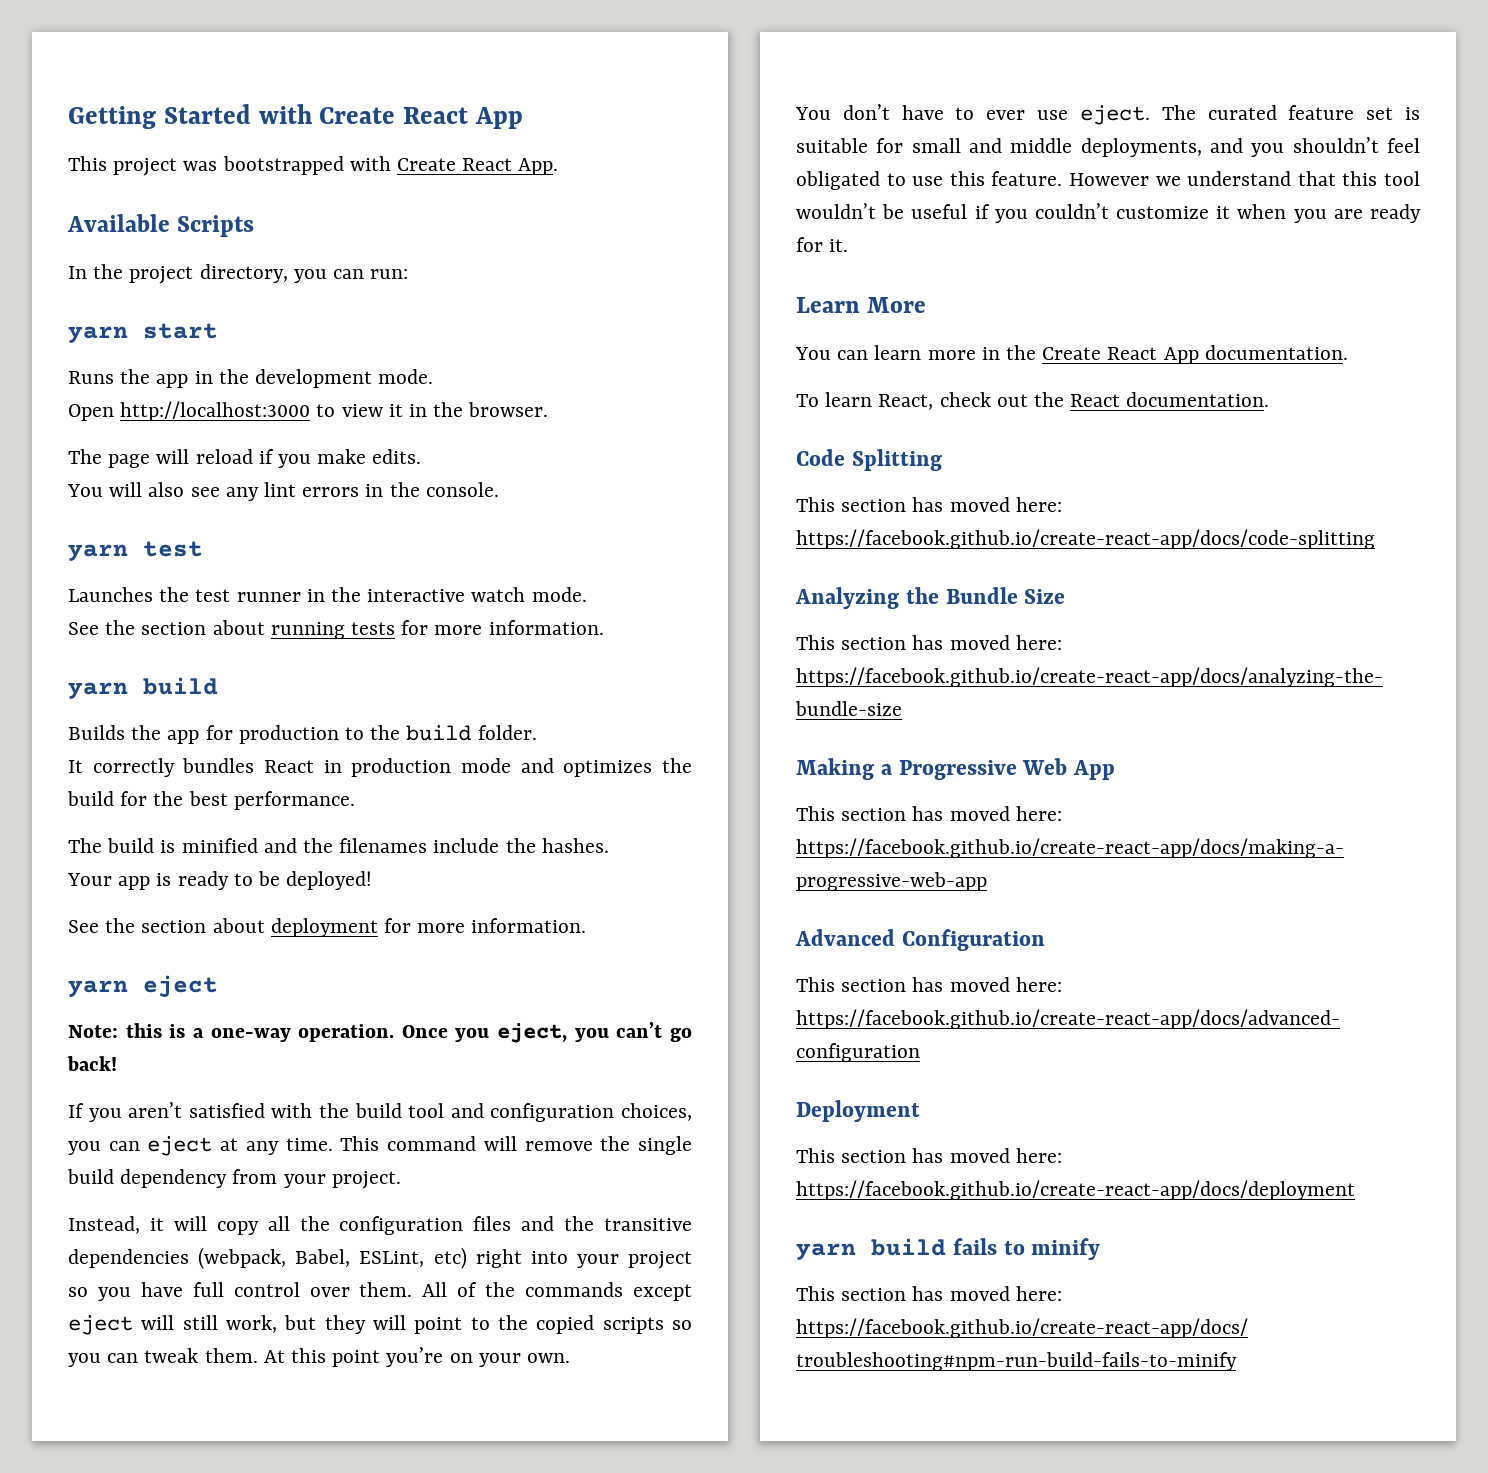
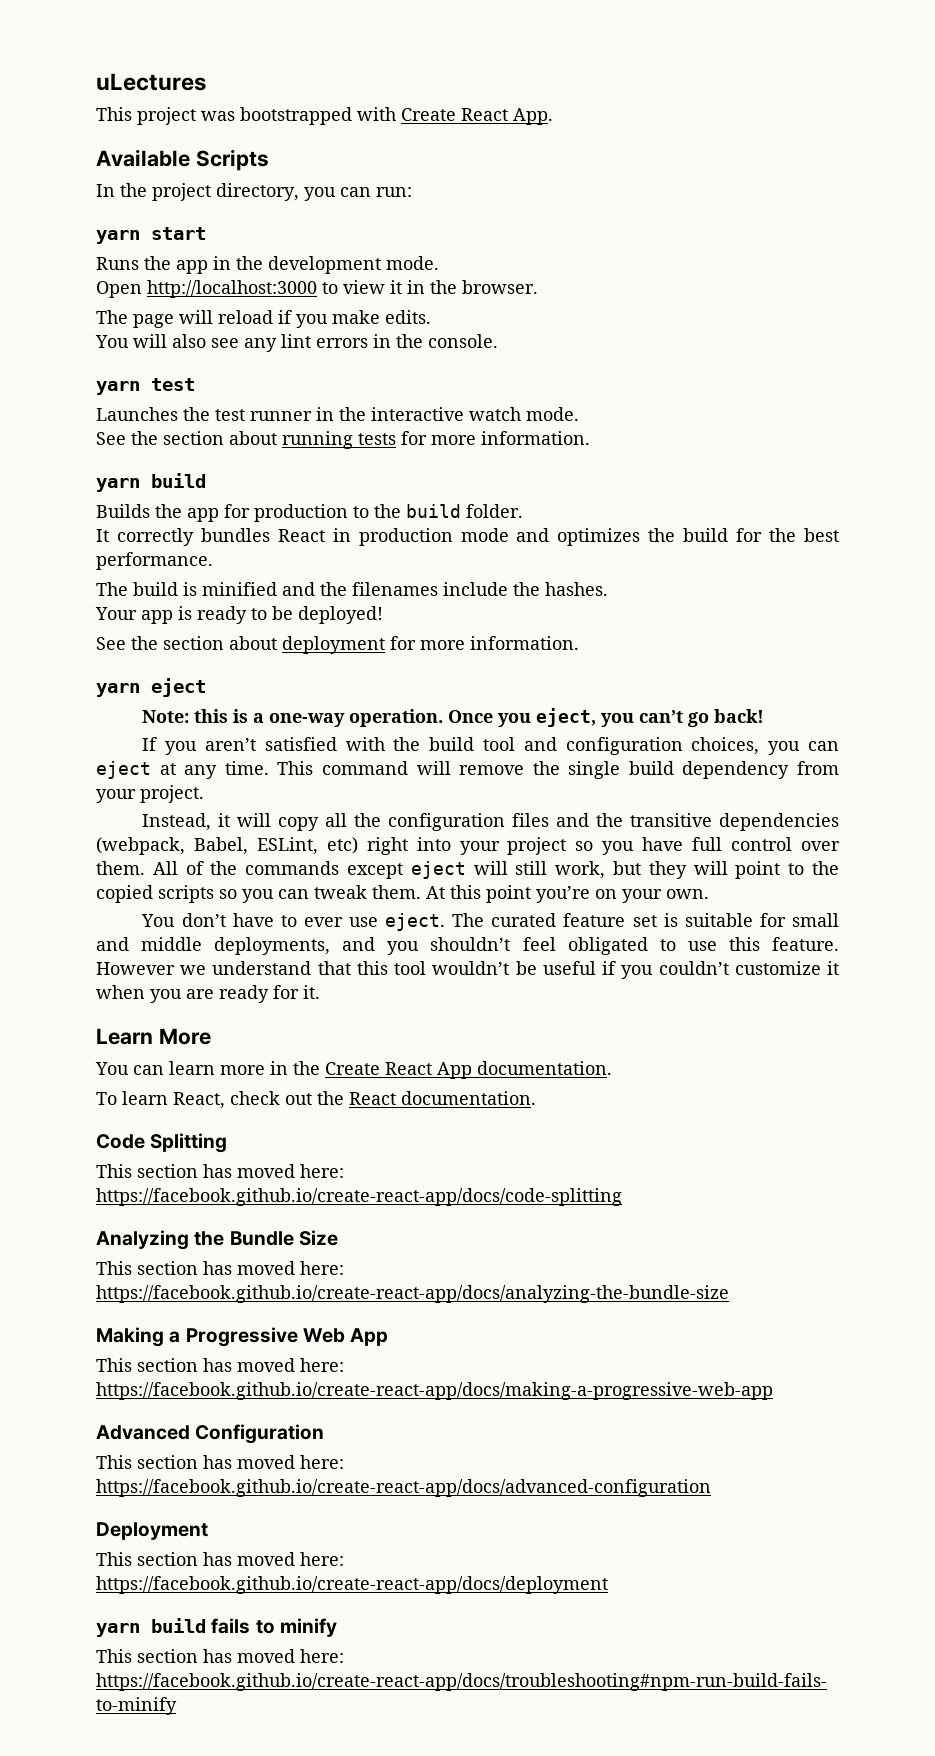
- Getting Started with Create React App
+ uLectures

